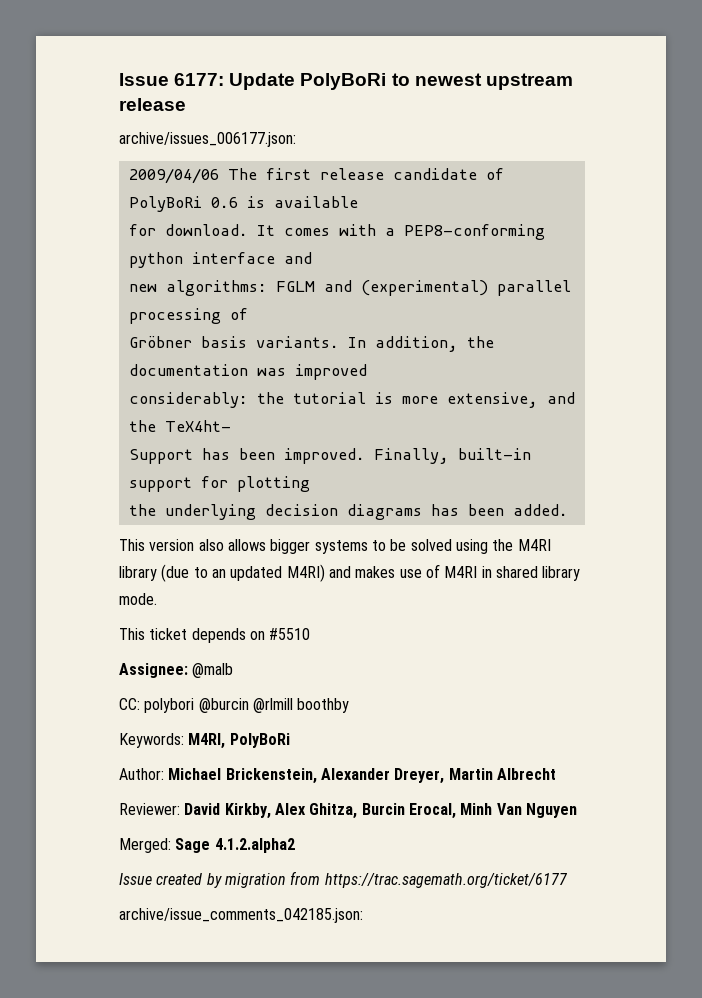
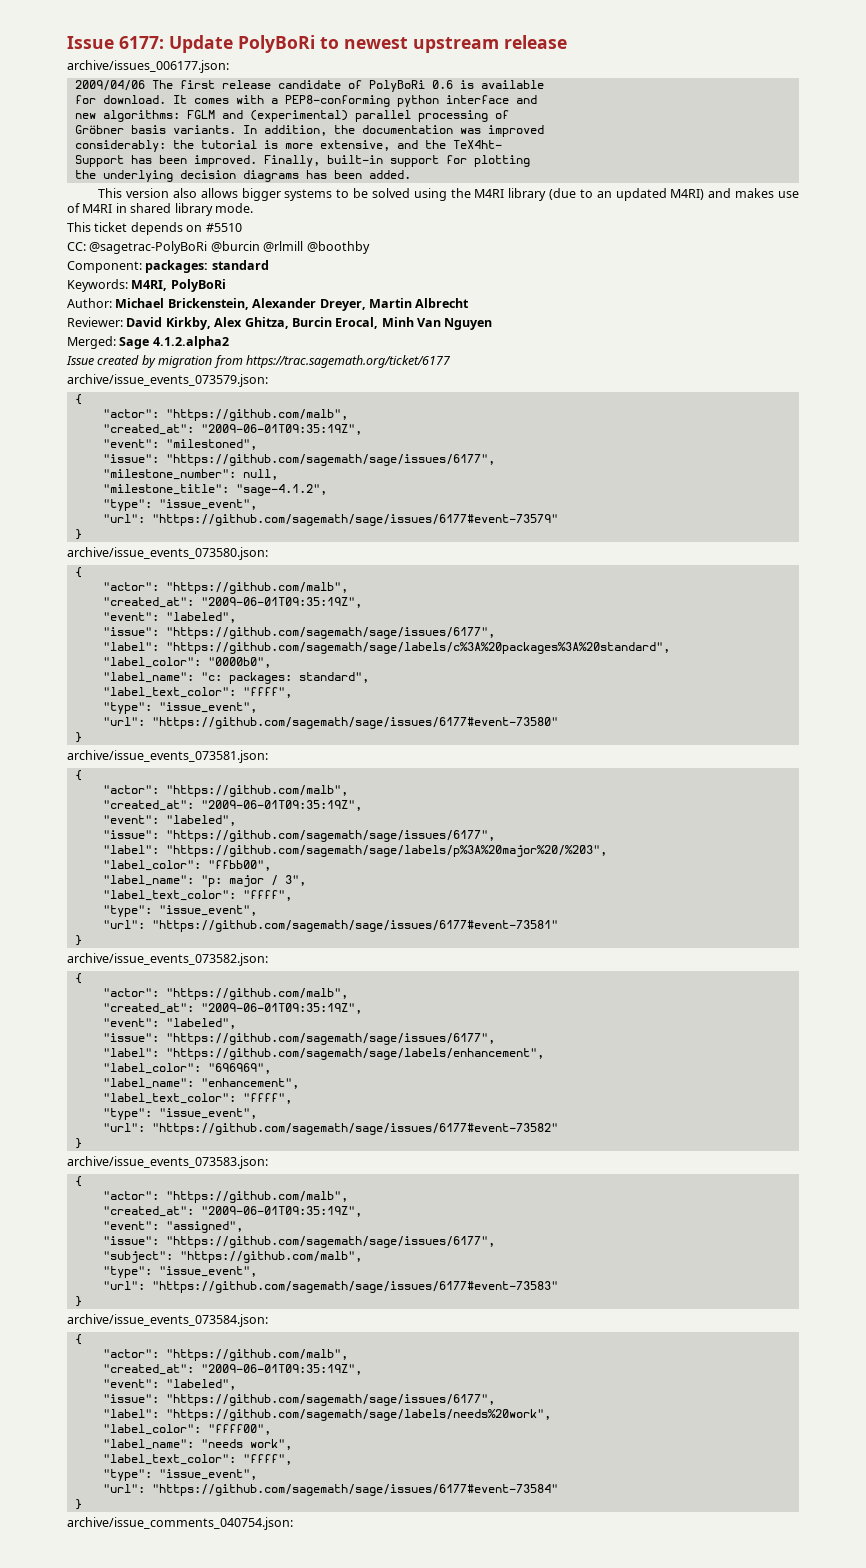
- Assignee: @malb
- CC: polybori @burcin @rlmill boothby
+ CC: @sagetrac-PolyBoRi @burcin @rlmill @boothby
+ Component: packages: standard
- archive/issue_comments_042185.json:
+ archive/issue_events_073579.json:
+ {
+ "actor": "https://github.com/malb",
+ "created_at": "2009-06-01T09:35:19Z",
+ "event": "milestoned",
+ "issue": "https://github.com/sagemath/sage/issues/6177",
+ "milestone_number": null,
+ "milestone_title": "sage-4.1.2",
+ "type": "issue_event",
+ "url": "https://github.com/sagemath/sage/issues/6177#event-73579"
+ }
+ archive/issue_events_073580.json:
+ {
+ "actor": "https://github.com/malb",
+ "created_at": "2009-06-01T09:35:19Z",
+ "event": "labeled",
+ "issue": "https://github.com/sagemath/sage/issues/6177",
+ "label": "https://github.com/sagemath/sage/labels/c%3A%20packages%3A%20standard",
+ "label_color": "0000b0",
+ "label_name": "c: packages: standard",
+ "label_text_color": "ffff",
+ "type": "issue_event",
+ "url": "https://github.com/sagemath/sage/issues/6177#event-73580"
+ }
+ archive/issue_events_073581.json:
+ {
+ "actor": "https://github.com/malb",
+ "created_at": "2009-06-01T09:35:19Z",
+ "event": "labeled",
+ "issue": "https://github.com/sagemath/sage/issues/6177",
+ "label": "https://github.com/sagemath/sage/labels/p%3A%20major%20/%203",
+ "label_color": "ffbb00",
+ "label_name": "p: major / 3",
+ "label_text_color": "ffff",
+ "type": "issue_event",
+ "url": "https://github.com/sagemath/sage/issues/6177#event-73581"
+ }
+ archive/issue_events_073582.json:
+ {
+ "actor": "https://github.com/malb",
+ "created_at": "2009-06-01T09:35:19Z",
+ "event": "labeled",
+ "issue": "https://github.com/sagemath/sage/issues/6177",
+ "label": "https://github.com/sagemath/sage/labels/enhancement",
+ "label_color": "696969",
+ "label_name": "enhancement",
+ "label_text_color": "ffff",
+ "type": "issue_event",
+ "url": "https://github.com/sagemath/sage/issues/6177#event-73582"
+ }
+ archive/issue_events_073583.json:
+ {
+ "actor": "https://github.com/malb",
+ "created_at": "2009-06-01T09:35:19Z",
+ "event": "assigned",
+ "issue": "https://github.com/sagemath/sage/issues/6177",
+ "subject": "https://github.com/malb",
+ "type": "issue_event",
+ "url": "https://github.com/sagemath/sage/issues/6177#event-73583"
+ }
+ archive/issue_events_073584.json:
+ {
+ "actor": "https://github.com/malb",
+ "created_at": "2009-06-01T09:35:19Z",
+ "event": "labeled",
+ "issue": "https://github.com/sagemath/sage/issues/6177",
+ "label": "https://github.com/sagemath/sage/labels/needs%20work",
+ "label_color": "ffff00",
+ "label_name": "needs work",
+ "label_text_color": "ffff",
+ "type": "issue_event",
+ "url": "https://github.com/sagemath/sage/issues/6177#event-73584"
+ }
+ archive/issue_comments_040754.json:

